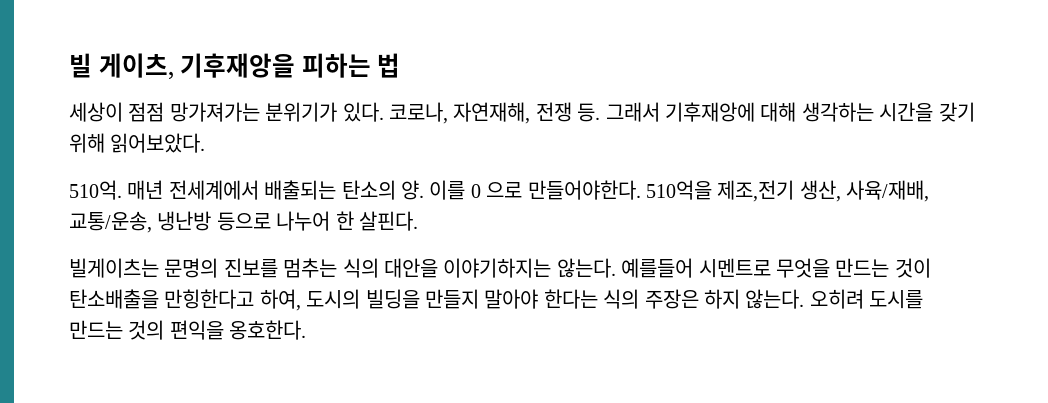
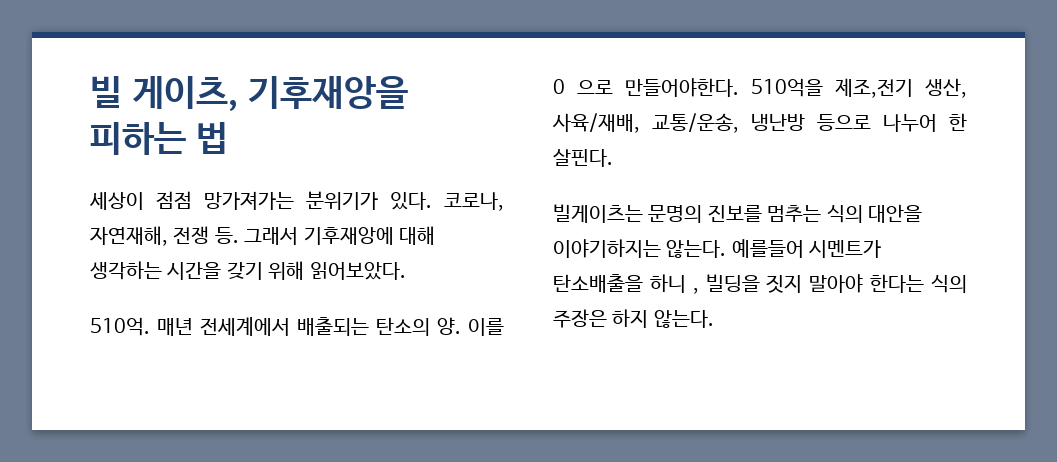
- 예를들어 시멘트로 무엇을 만드는 것이 탄소배출을 만힝한다고 하여, 도시의 빌딩을 만들지 말아야 한다는 식의 주장은 하지 않는다. 오히려 도시를 만드는 것의 편익을 옹호한다.
+ 예를들어 시멘트가 탄소배출을 하니 , 빌딩을 짓지 말아야 한다는 식의 주장은 하지 않는다.

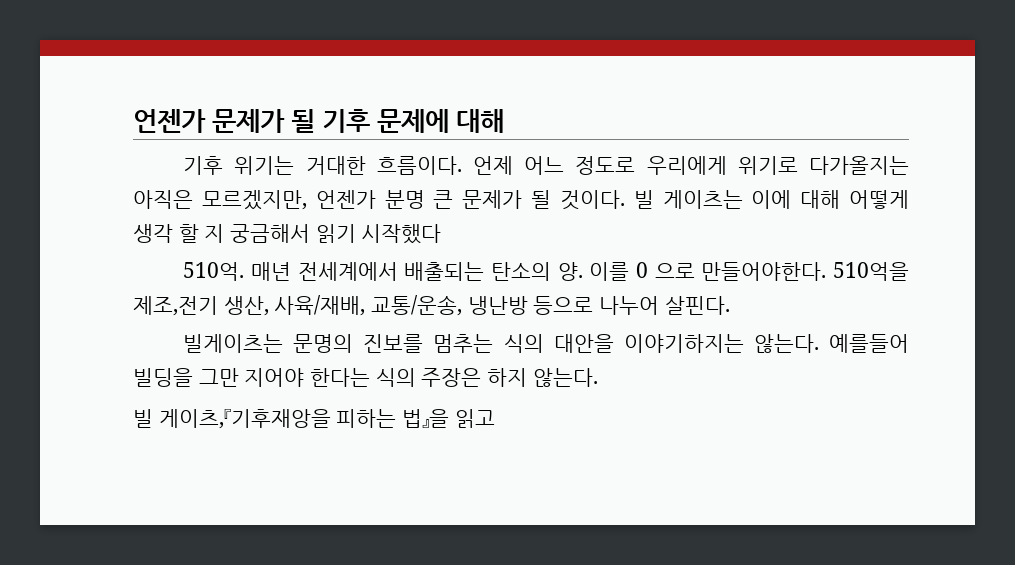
- 빌 게이츠, 기후재앙을 피하는 법
- 세상이 점점 망가져가는 분위기가 있다. 코로나, 자연재해, 전쟁 등. 그래서 기후재앙에 대해 생각하는 시간을 갖기 위해 읽어보았다.
+ 언젠가 문제가 될 기후 문제에 대해
+ 기후 위기는 거대한 흐름이다. 언제 어느 정도로 우리에게 위기로 다가올지는 아직은 모르겠지만, 언젠가 분명 큰 문제가 될 것이다. 빌 게이츠는 이에 대해 어떻게 생각 할 지 궁금해서 읽기 시작했다
- 510억을 제조,전기 생산, 사육/재배, 교통/운송, 냉난방 등으로 나누어 한 살핀다.
+ 510억을 제조,전기 생산, 사육/재배, 교통/운송, 냉난방 등으로 나누어 살핀다.
- 예를들어 시멘트가 탄소배출을 하니 , 빌딩을 짓지 말아야 한다는 식의 주장은 하지 않는다.
+ 예를들어 빌딩을 그만 지어야 한다는 식의 주장은 하지 않는다.
+ 빌 게이츠,『기후재앙을 피하는 법』을 읽고

